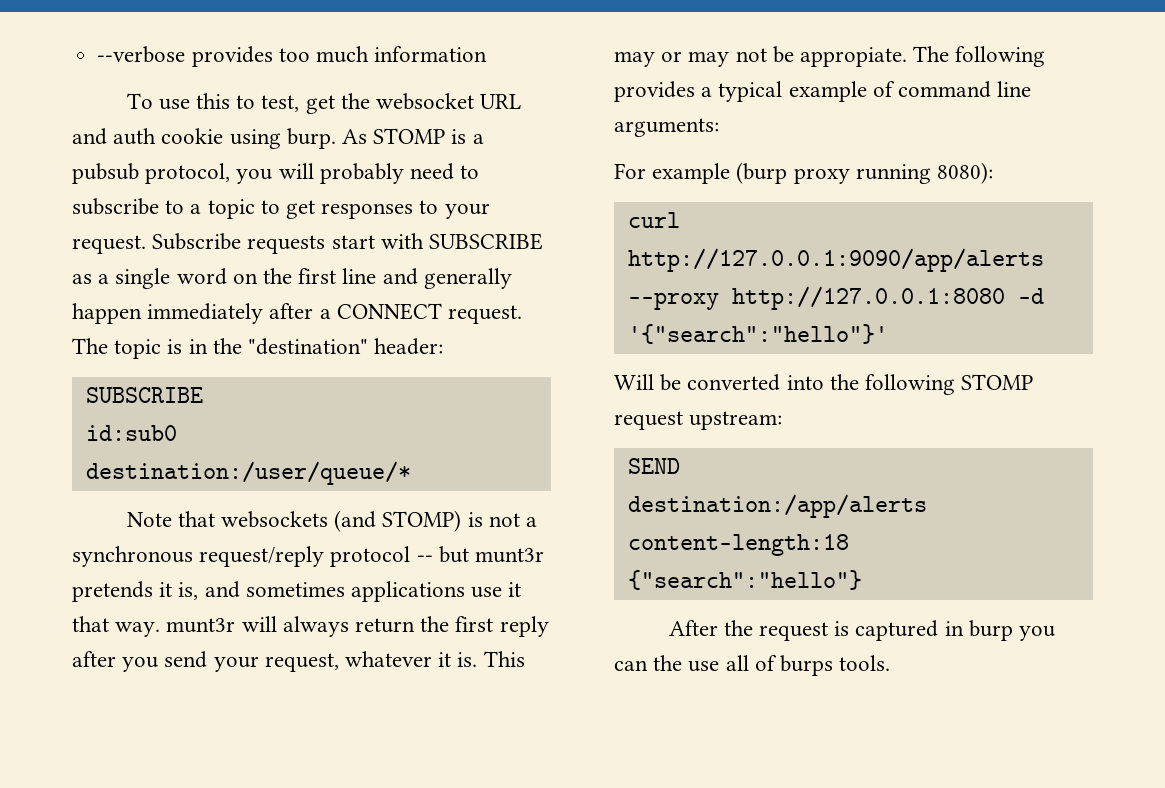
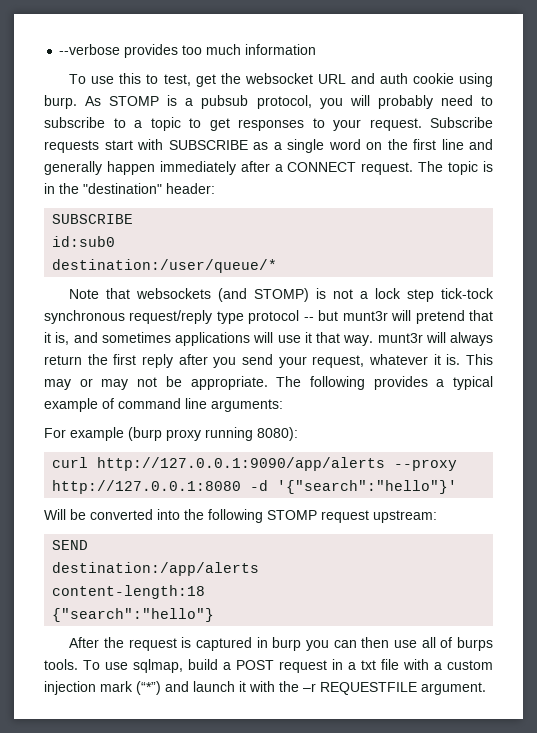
- Note that websockets (and STOMP) is not a synchronous request/reply protocol -- but munt3r pretends it is, and sometimes applications use it that way. munt3r will always return the first reply after you send your request, whatever it is.
+ Note that websockets (and STOMP) is not a lock step tick-tock synchronous request/reply type protocol -- but munt3r will pretend that it is, and sometimes applications will use it that way. munt3r will always return the first reply after you send your request, whatever it is.
- This may or may not be appropiate.
+ This may or may not be appropriate.
- After the request is captured in burp you can the use all of burps tools.
+ After the request is captured in burp you can then use all of burps tools.
+ To use sqlmap, build a POST request in a txt file with a custom injection mark (“*”) and launch it with the –r REQUESTFILE argument.

